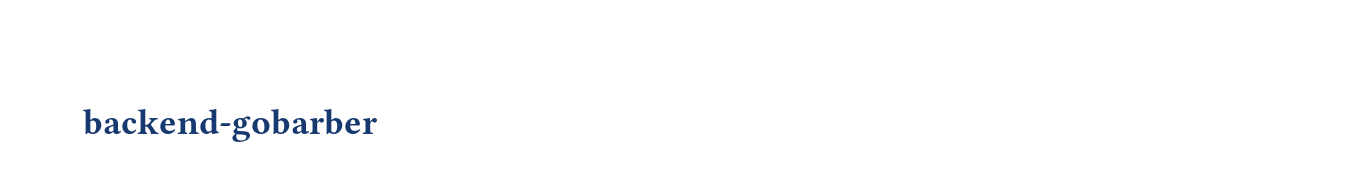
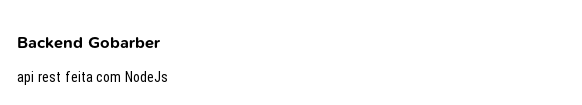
- backend-gobarber
+ Backend Gobarber
+ api rest feita com NodeJs

